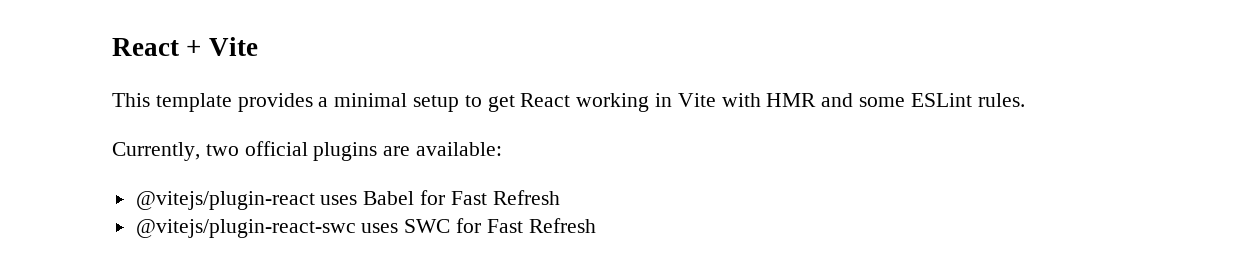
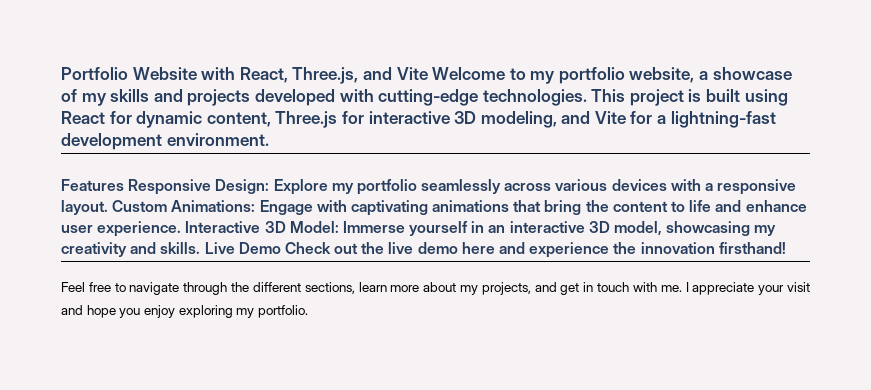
- React + Vite
- This template provides a minimal setup to get React working in Vite with HMR and some ESLint rules.
- Currently, two official plugins are available:
- @vitejs/plugin-react uses Babel for Fast Refresh
- @vitejs/plugin-react-swc uses SWC for Fast Refresh
+ Portfolio Website with React, Three.js, and Vite Welcome to my portfolio website, a showcase of my skills and projects developed with cutting-edge technologies. This project is built using React for dynamic content, Three.js for interactive 3D modeling, and Vite for a lightning-fast development environment.
+ Features Responsive Design: Explore my portfolio seamlessly across various devices with a responsive layout. Custom Animations: Engage with captivating animations that bring the content to life and enhance user experience. Interactive 3D Model: Immerse yourself in an interactive 3D model, showcasing my creativity and skills. Live Demo Check out the live demo here and experience the innovation firsthand!
+ Feel free to navigate through the different sections, learn more about my projects, and get in touch with me. I appreciate your visit and hope you enjoy exploring my portfolio.

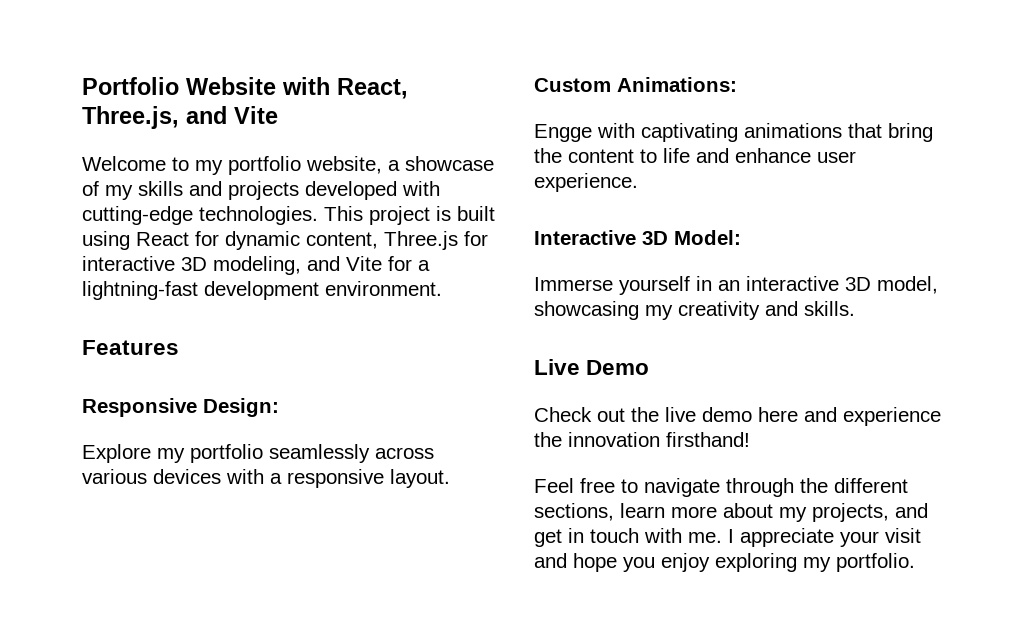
- Portfolio Website with React, Three.js, and Vite Welcome to my portfolio website, a showcase of my skills and projects developed with cutting-edge technologies.
+ Portfolio Website with React, Three.js, and Vite
+ Welcome to my portfolio website, a showcase of my skills and projects developed with cutting-edge technologies.
- Features Responsive Design: Explore my portfolio seamlessly across various devices with a responsive layout. Custom Animations: Engage with captivating animations that bring the content to life and enhance user experience. Interactive 3D Model: Immerse yourself in an interactive 3D model, showcasing my creativity and skills. Live Demo Check out the live demo here and experience the innovation firsthand!
+ Features
+ Responsive Design:
+ Explore my portfolio seamlessly across various devices with a responsive layout.
+ Custom Animations:
+ Engge with captivating animations that bring the content to life and enhance user experience.
+ Interactive 3D Model:
+ Immerse yourself in an interactive 3D model, showcasing my creativity and skills.
+ Live Demo
+ Check out the live demo here and experience the innovation firsthand!

